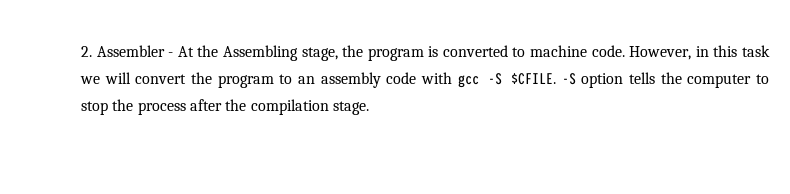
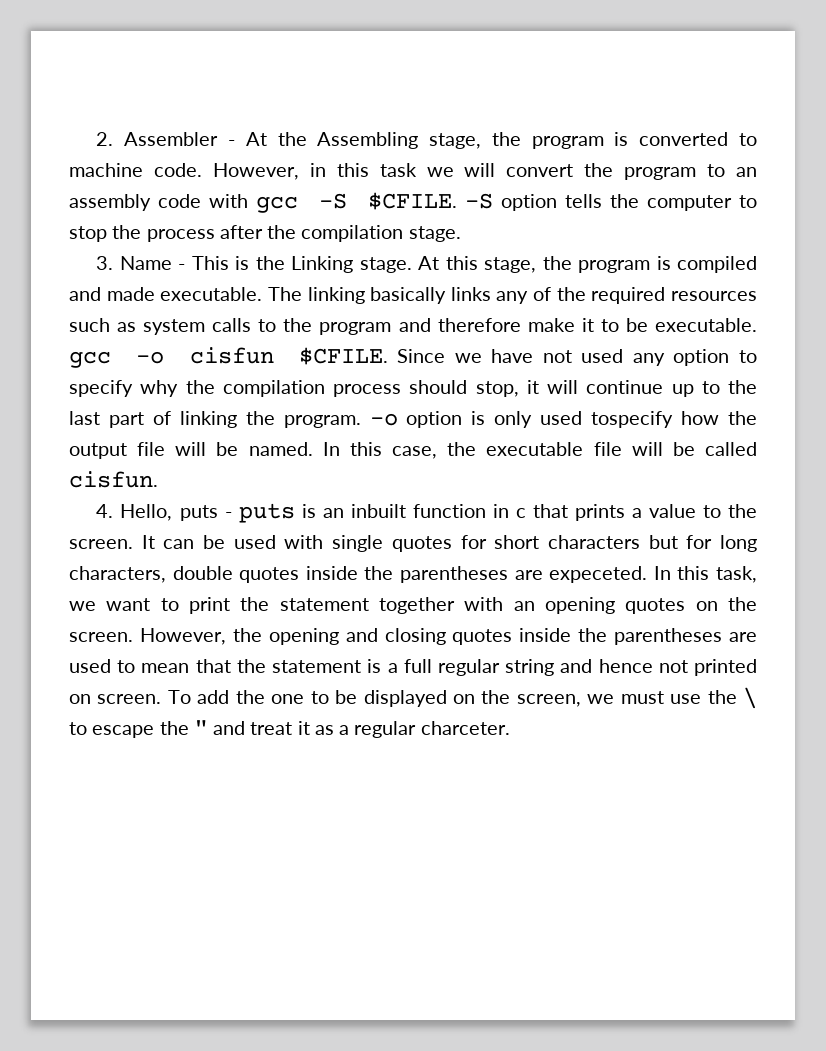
+ 3. Name - This is the Linking stage. At this stage, the program is compiled and made executable. The linking basically links any of the required resources such as system calls to the program and therefore make it to be executable. gcc -o cisfun $CFILE. Since we have not used any option to specify why the compilation process should stop, it will continue up to the last part of linking the program. -o option is only used tospecify how the output file will be named. In this case, the executable file will be called cisfun.
+ 4. Hello, puts - puts is an inbuilt function in c that prints a value to the screen. It can be used with single quotes for short characters but for long characters, double quotes inside the parentheses are expeceted. In this task, we want to print the statement together with an opening quotes on the screen. However, the opening and closing quotes inside the parentheses are used to mean that the statement is a full regular string and hence not printed on screen. To add the one to be displayed on the screen, we must use the \ to escape the " and treat it as a regular charceter.

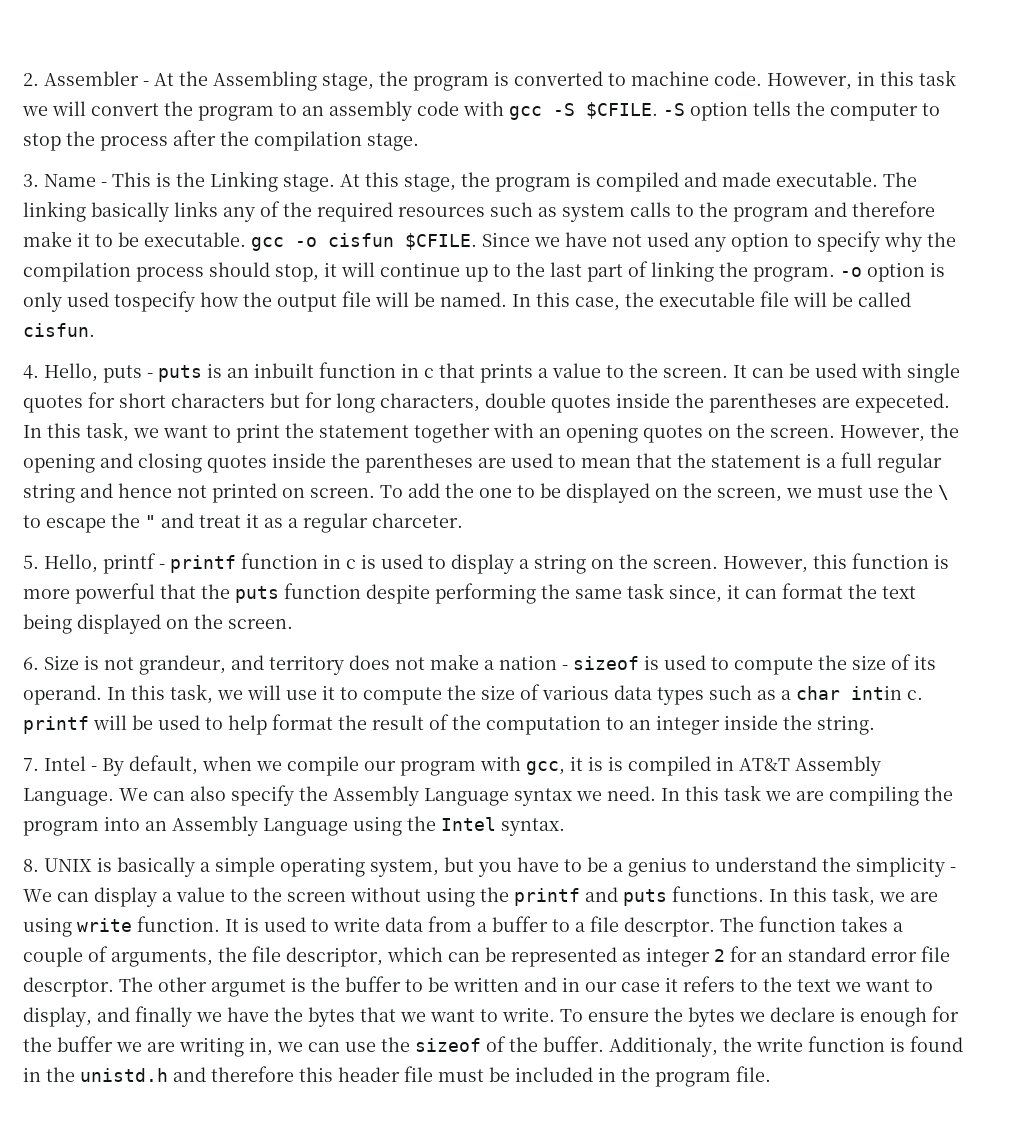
+ 5. Hello, printf - printf function in c is used to display a string on the screen. However, this function is more powerful that the puts function despite performing the same task since, it can format the text being displayed on the screen.
+ 6. Size is not grandeur, and territory does not make a nation - sizeof is used to compute the size of its operand. In this task, we will use it to compute the size of various data types such as a char intin c. printf will be used to help format the result of the computation to an integer inside the string.
+ 7. Intel - By default, when we compile our program with gcc, it is is compiled in AT&T Assembly Language. We can also specify the Assembly Language syntax we need. In this task we are compiling the program into an Assembly Language using the Intel syntax.
+ 8. UNIX is basically a simple operating system, but you have to be a genius to understand the simplicity - We can display a value to the screen without using the printf and puts functions. In this task, we are using write function. It is used to write data from a buffer to a file descrptor. The function takes a couple of arguments, the file descriptor, which can be represented as integer 2 for an standard error file descrptor. The other argumet is the buffer to be written and in our case it refers to the text we want to display, and finally we have the bytes that we want to write. To ensure the bytes we declare is enough for the buffer we are writing in, we can use the sizeof of the buffer. Additionaly, the write function is found in the unistd.h and therefore this header file must be included in the program file.

